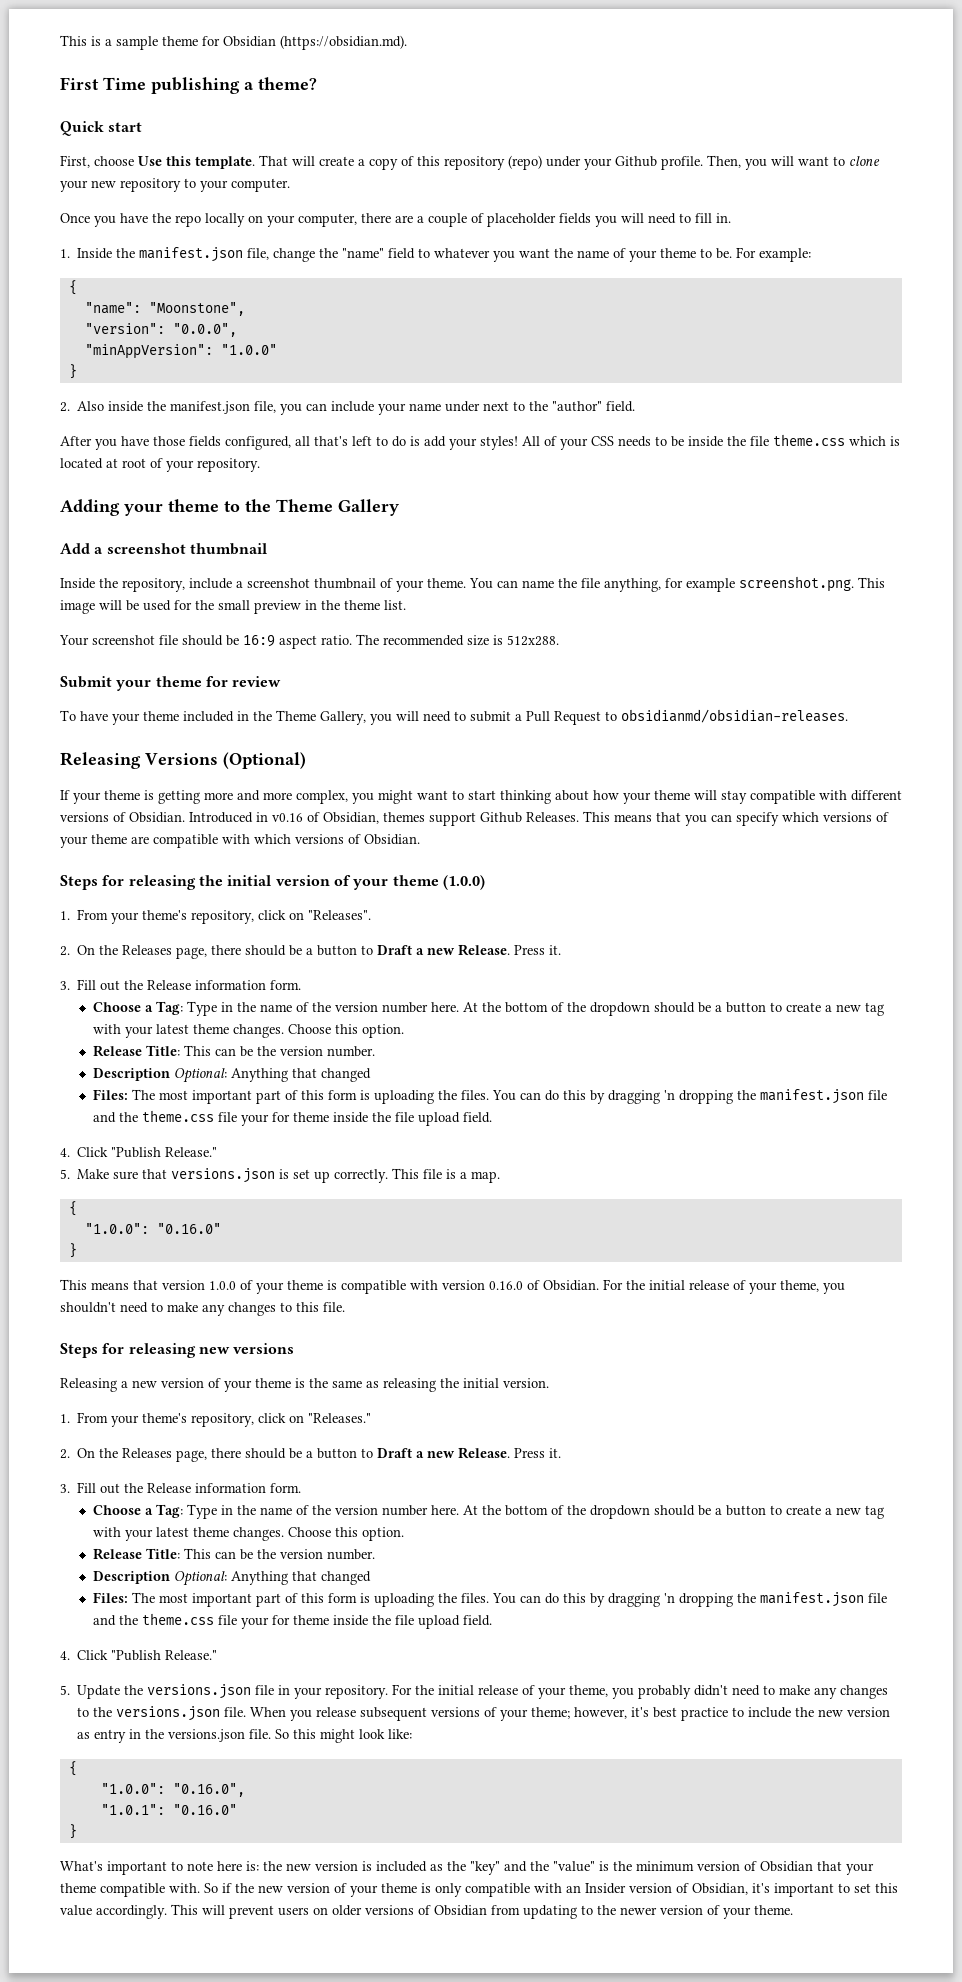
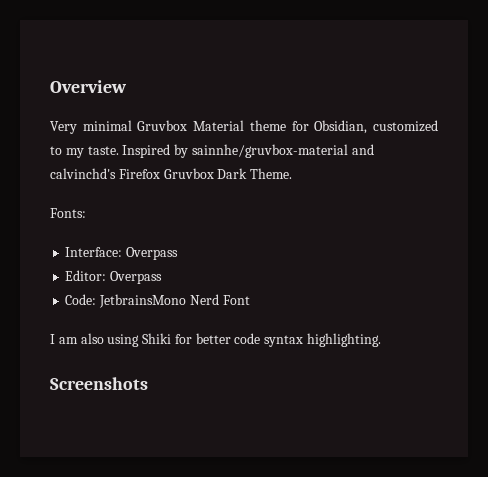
- This is a sample theme for Obsidian (https://obsidian.md).
- First Time publishing a theme?
- Quick start
- First, choose Use this template. That will create a copy of this repository (repo) under your Github profile. Then, you will want to clone your new repository to your computer.
- Once you have the repo locally on your computer, there are a couple of placeholder fields you will need to fill in.
- 1. Inside the manifest.json file, change the "name" field to whatever you want the name of your theme to be. For example:
- {
- "name": "Moonstone",
- "version": "0.0.0",
- "minAppVersion": "1.0.0"
- }
- 2. Also inside the manifest.json file, you can include your name under next to the "author" field.
- After you have those fields configured, all that's left to do is add your styles! All of your CSS needs to be inside the file theme.css which is located at root of your repository.
- Adding your theme to the Theme Gallery
- Add a screenshot thumbnail
- Inside the repository, include a screenshot thumbnail of your theme. You can name the file anything, for example screenshot.png. This image will be used for the small preview in the theme list.
- Your screenshot file should be 16:9 aspect ratio. The recommended size is 512x288.
- Submit your theme for review
- To have your theme included in the Theme Gallery, you will need to submit a Pull Request to obsidianmd/obsidian-releases.
- Releasing Versions (Optional)
- If your theme is getting more and more complex, you might want to start thinking about how your theme will stay compatible with different versions of Obsidian. Introduced in v0.16 of Obsidian, themes support Github Releases. This means that you can specify which versions of your theme are compatible with which versions of Obsidian.
- Steps for releasing the initial version of your theme (1.0.0)
- 1. From your theme's repository, click on "Releases".
- 2. On the Releases page, there should be a button to Draft a new Release. Press it.
- 3. Fill out the Release information form.
- Choose a Tag: Type in the name of the version number here. At the bottom of the dropdown should be a button to create a new tag with your latest theme changes. Choose this option.
- Release Title: This can be the version number.
- Description Optional: Anything that changed
- Files: The most important part of this form is uploading the files. You can do this by dragging 'n dropping the manifest.json file and the theme.css file your for theme inside the file upload field.
- 4. Click "Publish Release."
- 5. Make sure that versions.json is set up correctly. This file is a map.
- {
- "1.0.0": "0.16.0"
- }
- This means that version 1.0.0 of your theme is compatible with version 0.16.0 of Obsidian. For the initial release of your theme, you shouldn't need to make any changes to this file.
- Steps for releasing new versions
- Releasing a new version of your theme is the same as releasing the initial version.
- 1. From your theme's repository, click on "Releases."
- 2. On the Releases page, there should be a button to Draft a new Release. Press it.
- 3. Fill out the Release information form.
- Choose a Tag: Type in the name of the version number here. At the bottom of the dropdown should be a button to create a new tag with your latest theme changes. Choose this option.
- Release Title: This can be the version number.
- Description Optional: Anything that changed
- Files: The most important part of this form is uploading the files. You can do this by dragging 'n dropping the manifest.json file and the theme.css file your for theme inside the file upload field.
- 4. Click "Publish Release."
- 5. Update the versions.json file in your repository. For the initial release of your theme, you probably didn't need to make any changes to the versions.json file. When you release subsequent versions of your theme; however, it's best practice to include the new version as entry in the versions.json file. So this might look like:
- {
- "1.0.0": "0.16.0",
- "1.0.1": "0.16.0"
- }
- What's important to note here is: the new version is included as the "key" and the "value" is the minimum version of Obsidian that your theme compatible with. So if the new version of your theme is only compatible with an Insider version of Obsidian, it's important to set this value accordingly. This will prevent users on older versions of Obsidian from updating to the newer version of your theme.
+ Overview
+ Very minimal Gruvbox Material theme for Obsidian, customized to my taste. Inspired by sainnhe/gruvbox-material and calvinchd's Firefox Gruvbox Dark Theme.
+ Fonts:
+ Interface: Overpass
+ Editor: Overpass
+ Code: JetbrainsMono Nerd Font
+ I am also using Shiki for better code syntax highlighting.
+ Screenshots

